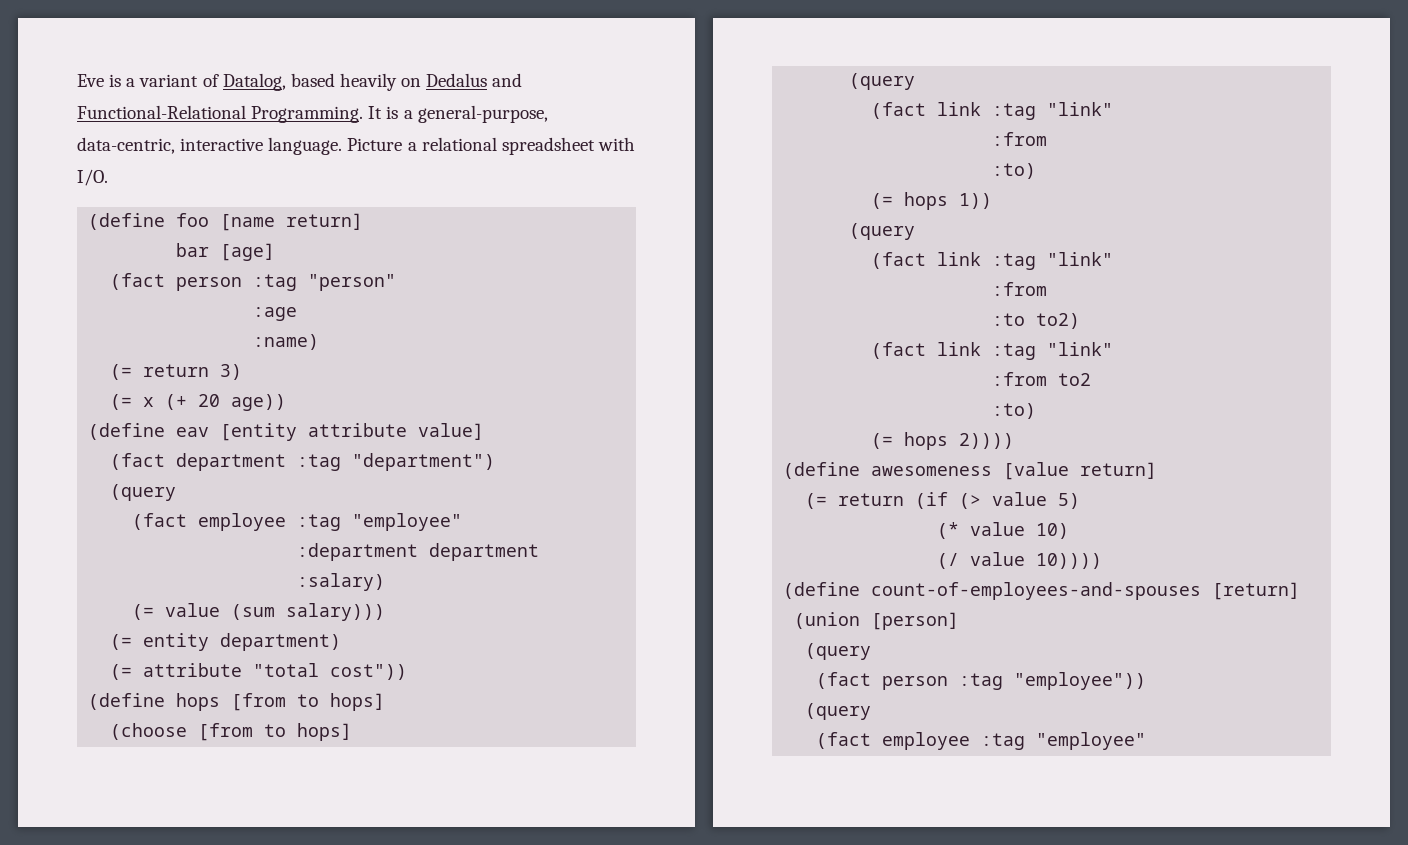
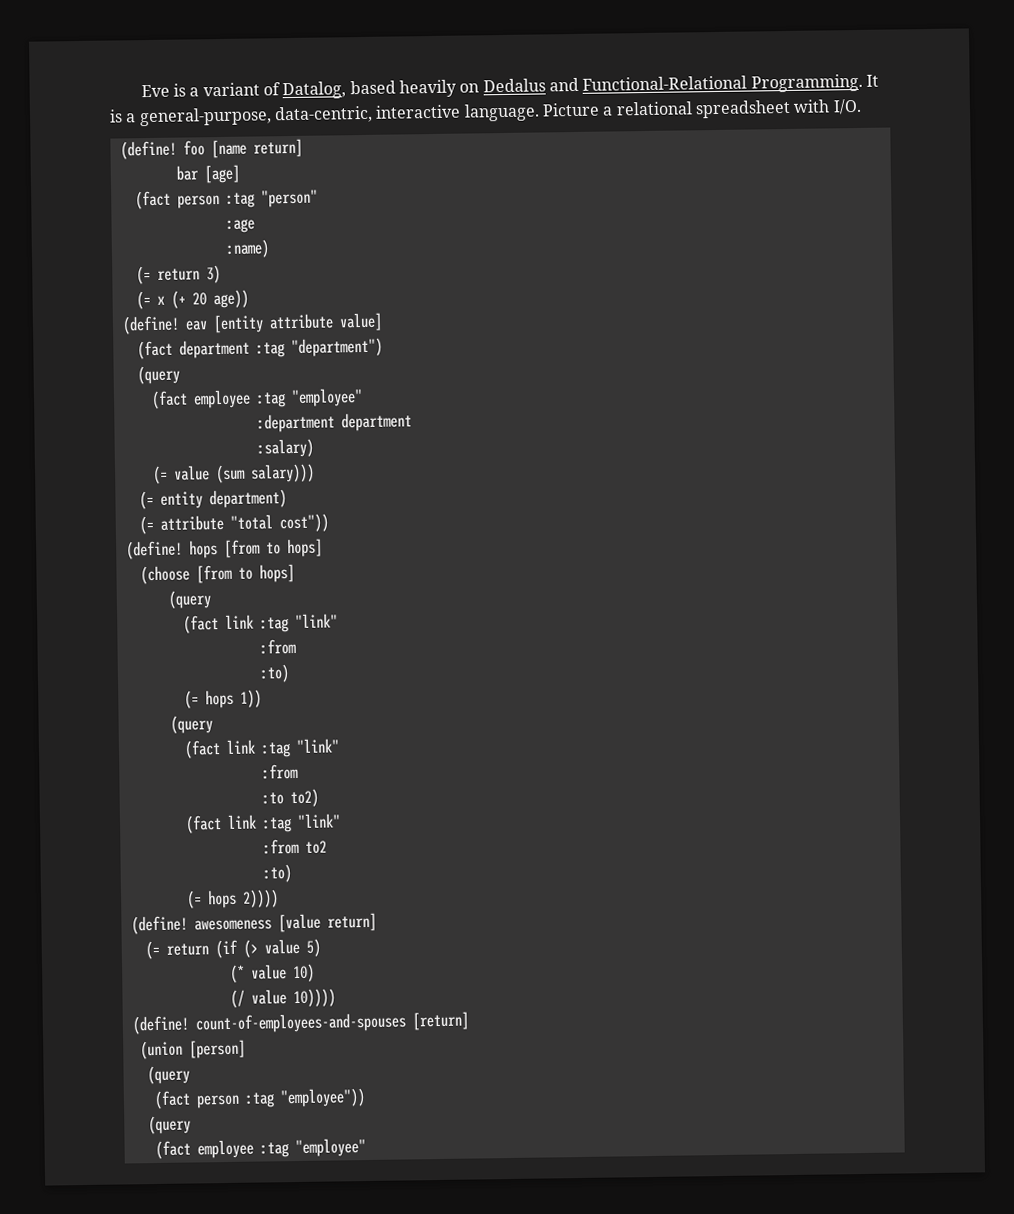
- (define foo [name return]
+ (define! foo [name return]
- (define eav [entity attribute value]
+ (define! eav [entity attribute value]
- (define hops [from to hops]
+ (define! hops [from to hops]
- (define awesomeness [value return]
+ (define! awesomeness [value return]
- (define count-of-employees-and-spouses [return]
+ (define! count-of-employees-and-spouses [return]

